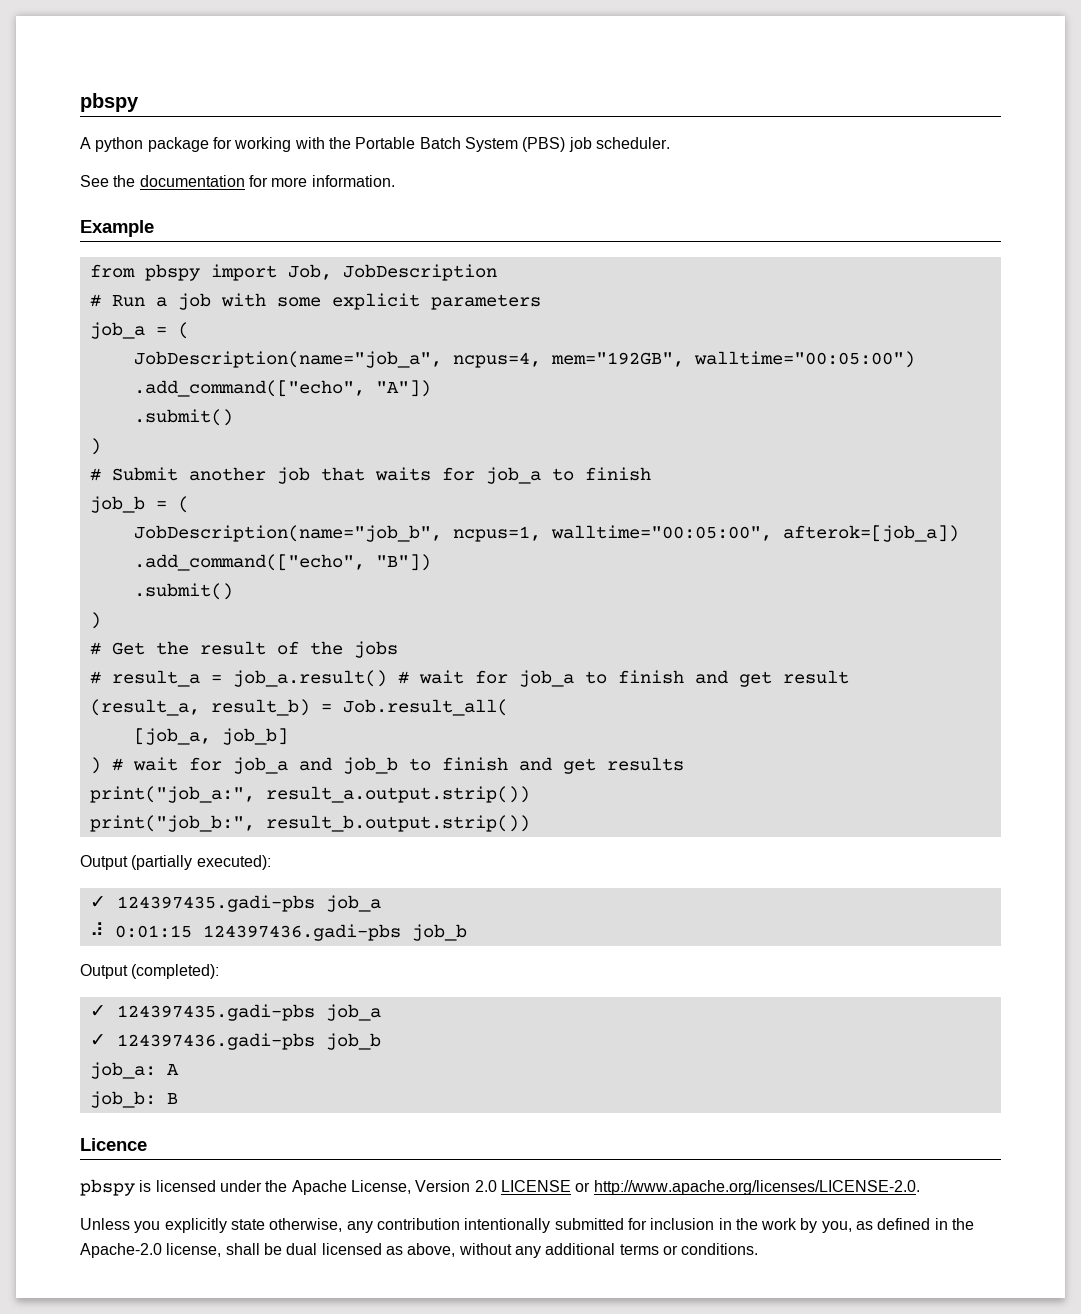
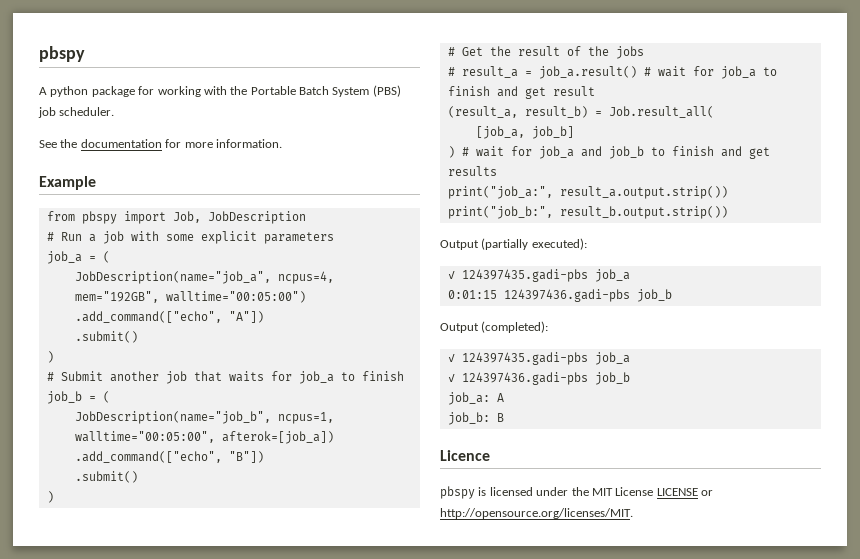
- ⠼ 0:01:15 124397436.gadi-pbs job_b
+ 0:01:15 124397436.gadi-pbs job_b
- pbspy is licensed under the Apache License, Version 2.0 LICENSE or http://www.apache.org/licenses/LICENSE-2.0.
- Unless you explicitly state otherwise, any contribution intentionally submitted for inclusion in the work by you, as defined in the Apache-2.0 license, shall be dual licensed as above, without any additional terms or conditions.
+ pbspy is licensed under the MIT License LICENSE or http://opensource.org/licenses/MIT.

